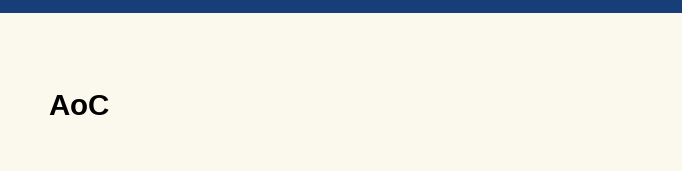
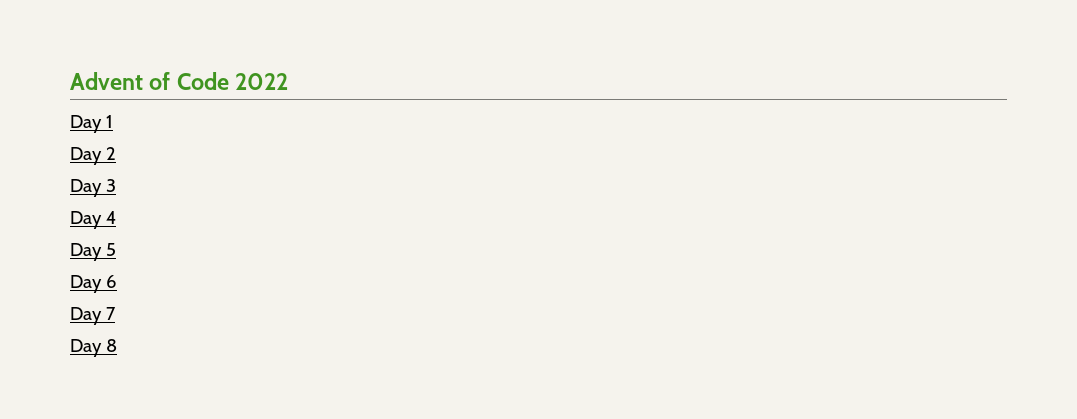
- AoC
+ Advent of Code 2022
+ Day 1
+ Day 2
+ Day 3
+ Day 4
+ Day 5
+ Day 6
+ Day 7
+ Day 8

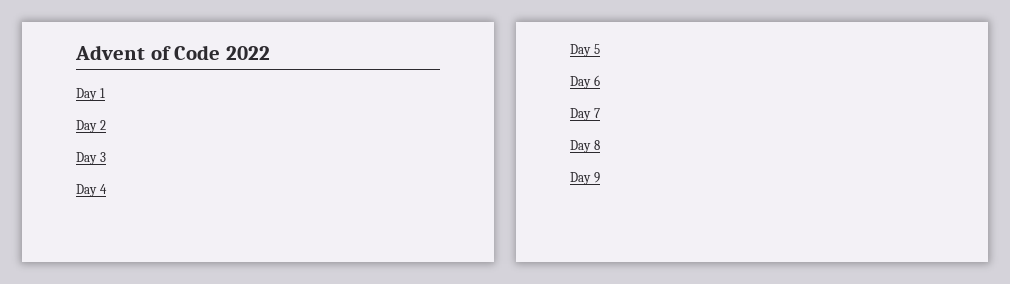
+ Day 9

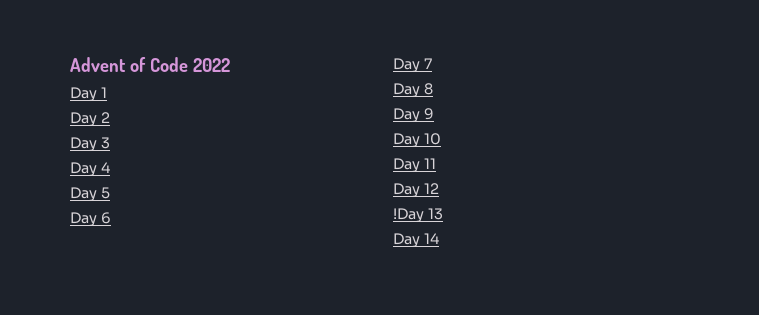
+ Day 10
+ Day 11
+ Day 12
+ !Day 13
+ Day 14

